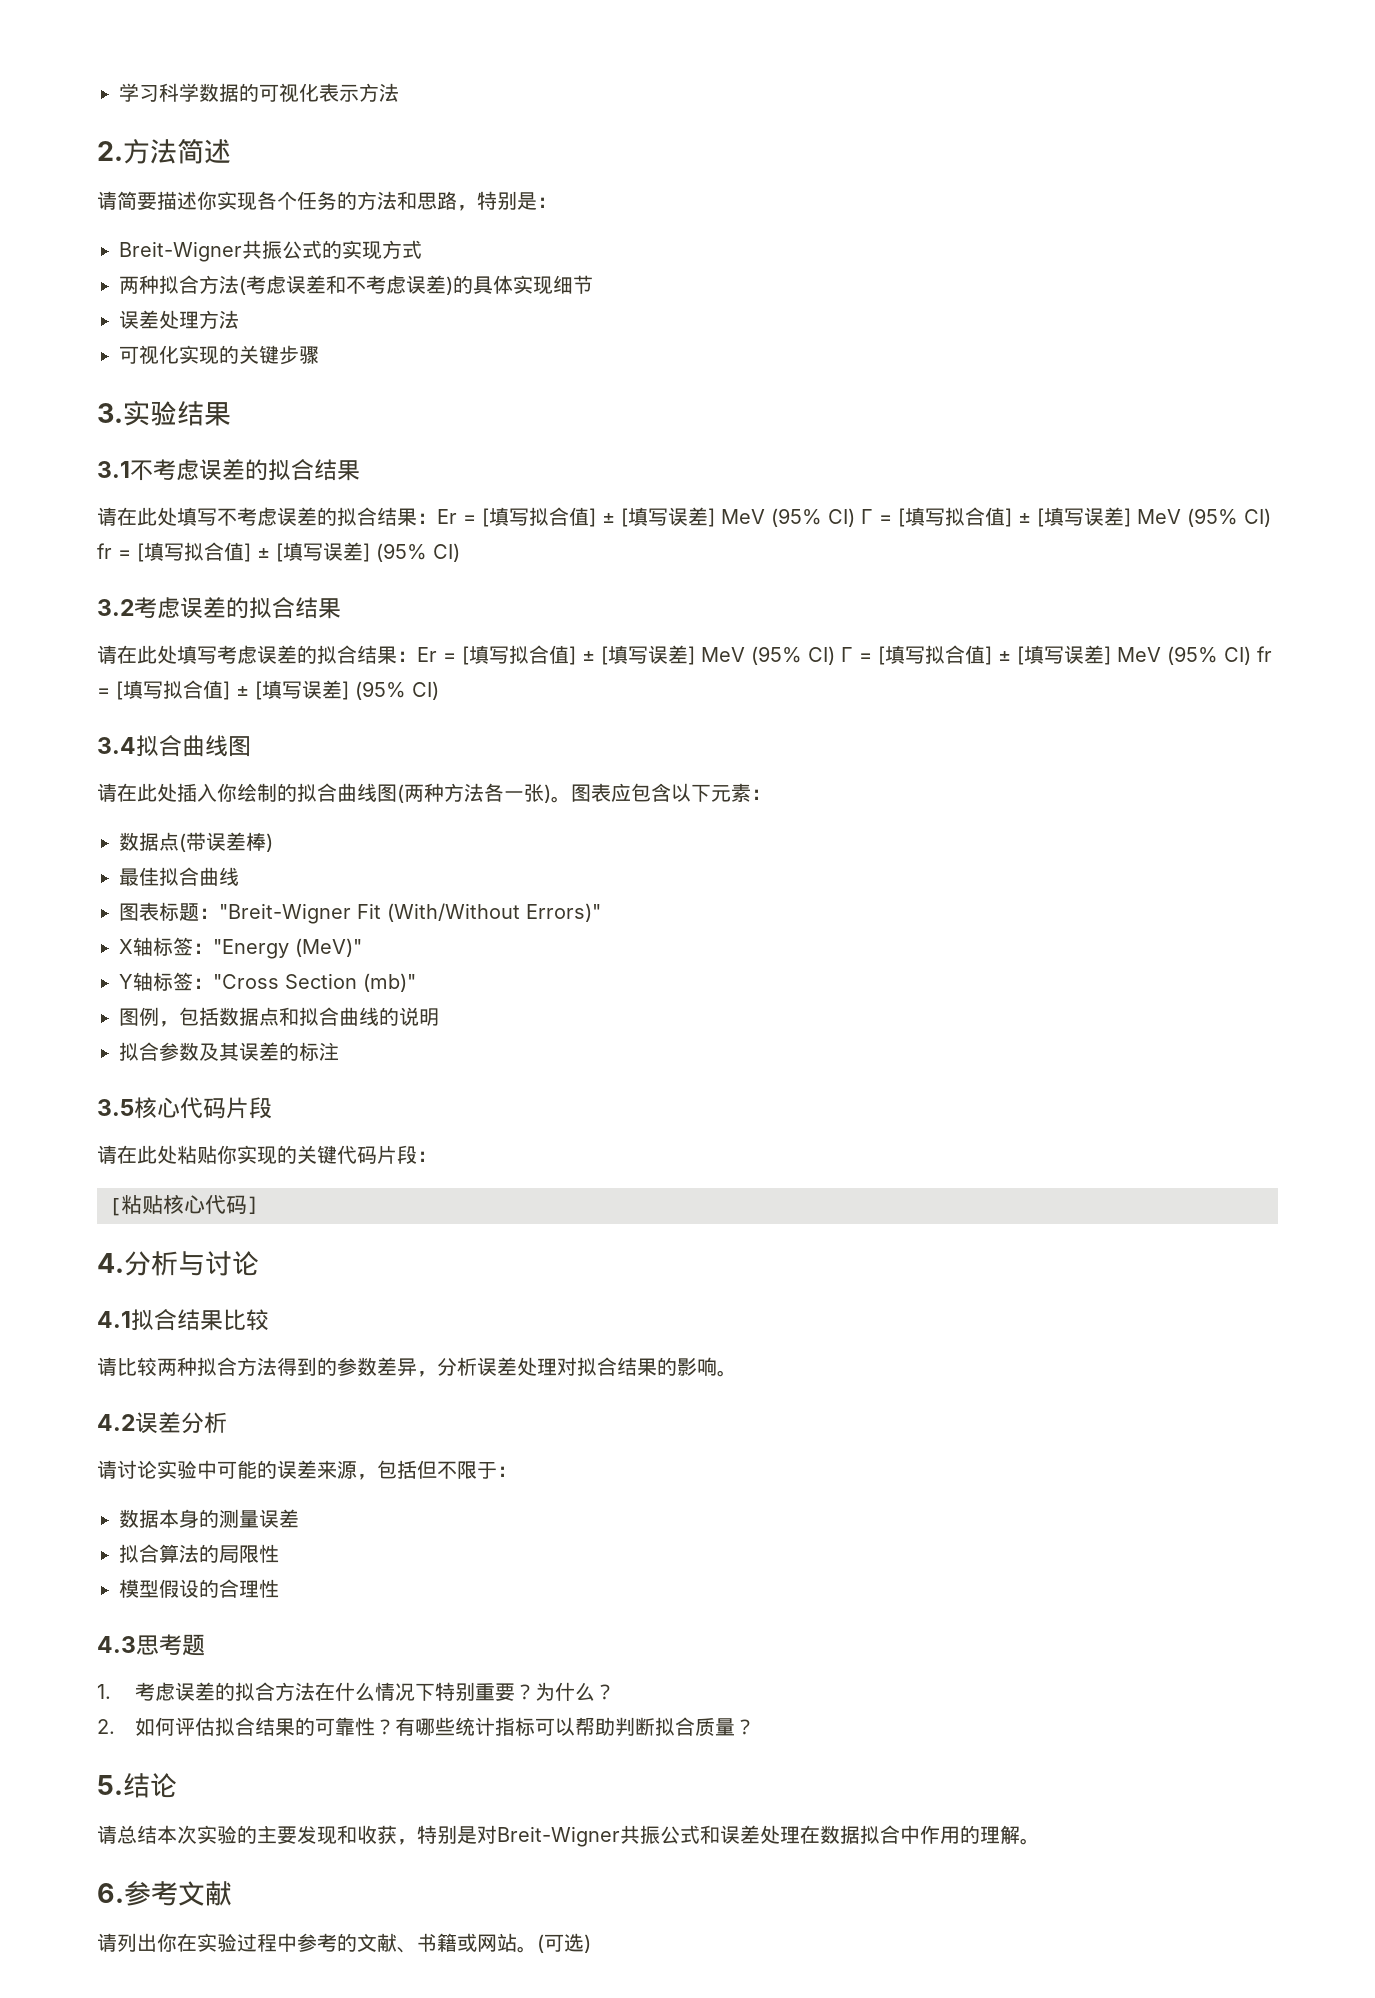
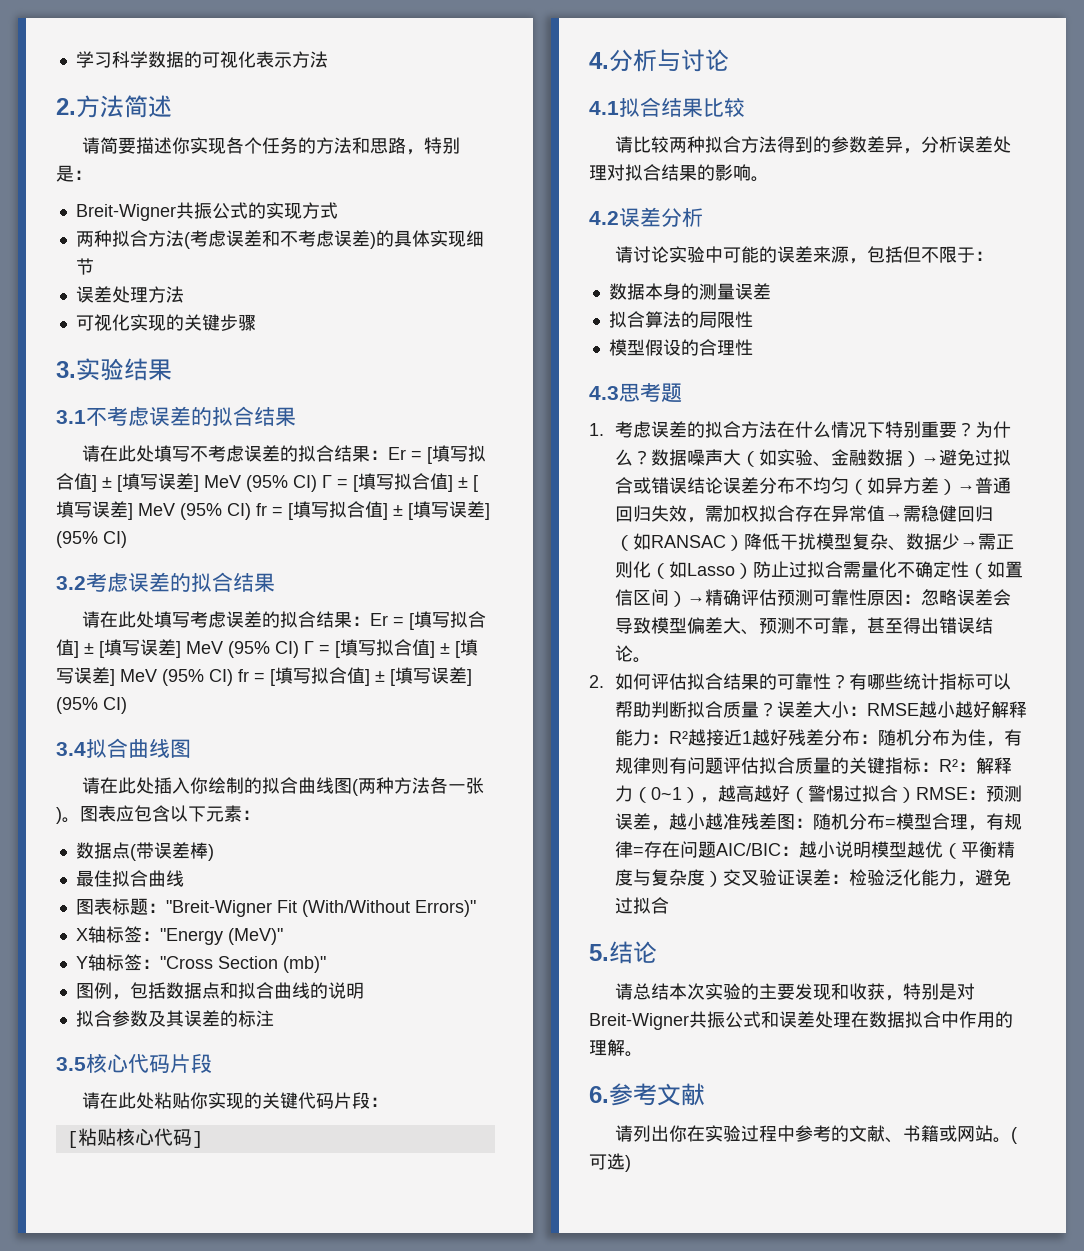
+ 数据噪声大（如实验、金融数据）→避免过拟合或错误结论误差分布不均匀（如异方差）→普通回归失效，需加权拟合存在异常值→需稳健回归（如RANSAC）降低干扰模型复杂、数据少→需正则化（如Lasso）防止过拟合需量化不确定性（如置信区间）→精确评估预测可靠性原因：忽略误差会导致模型偏差大、预测不可靠，甚至得出错误结论。
+ 误差大小：RMSE越小越好解释能力：R²越接近1越好残差分布：随机分布为佳，有规律则有问题评估拟合质量的关键指标：R²：解释力（0~1），越高越好（警惕过拟合）RMSE：预测误差，越小越准残差图：随机分布=模型合理，有规律=存在问题AIC/BIC：越小说明模型越优（平衡精度与复杂度）交叉验证误差：检验泛化能力，避免过拟合

